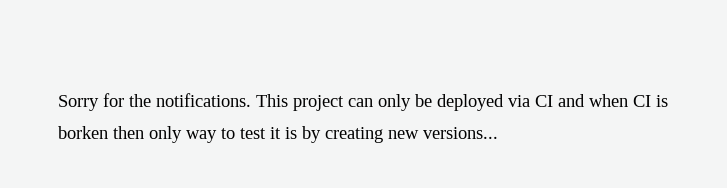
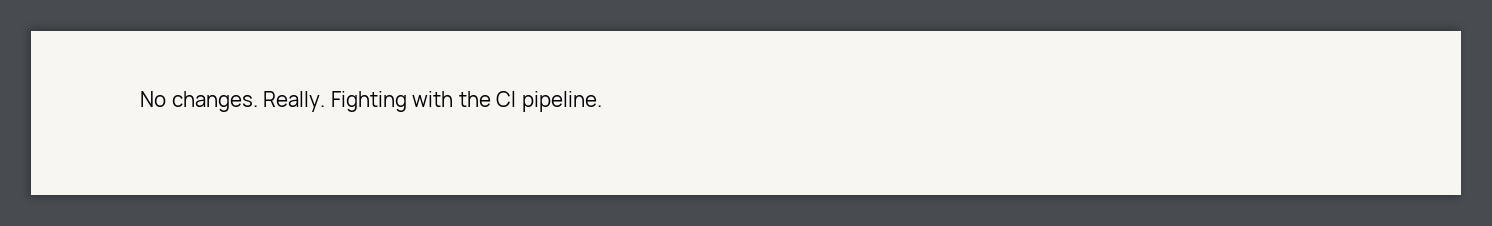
- Sorry for the notifications. This project can only be deployed via CI and when CI is borken then only way to test it is by creating new versions...
+ No changes. Really. Fighting with the CI pipeline.

